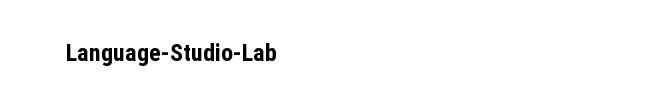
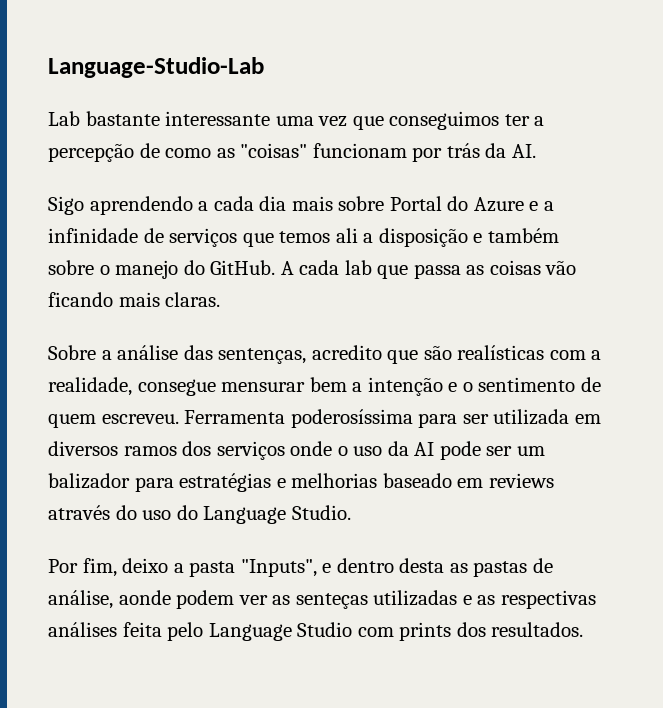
+ Lab bastante interessante uma vez que conseguimos ter a percepção de como as "coisas" funcionam por trás da AI.
+ Sigo aprendendo a cada dia mais sobre Portal do Azure e a infinidade de serviços que temos ali a disposição e também sobre o manejo do GitHub. A cada lab que passa as coisas vão ficando mais claras.
+ Sobre a análise das sentenças, acredito que são realísticas com a realidade, consegue mensurar bem a intenção e o sentimento de quem escreveu. Ferramenta poderosíssima para ser utilizada em diversos ramos dos serviços onde o uso da AI pode ser um balizador para estratégias e melhorias baseado em reviews através do uso do Language Studio.
+ Por fim, deixo a pasta "Inputs", e dentro desta as pastas de análise, aonde podem ver as senteças utilizadas e as respectivas análises feita pelo Language Studio com prints dos resultados.

